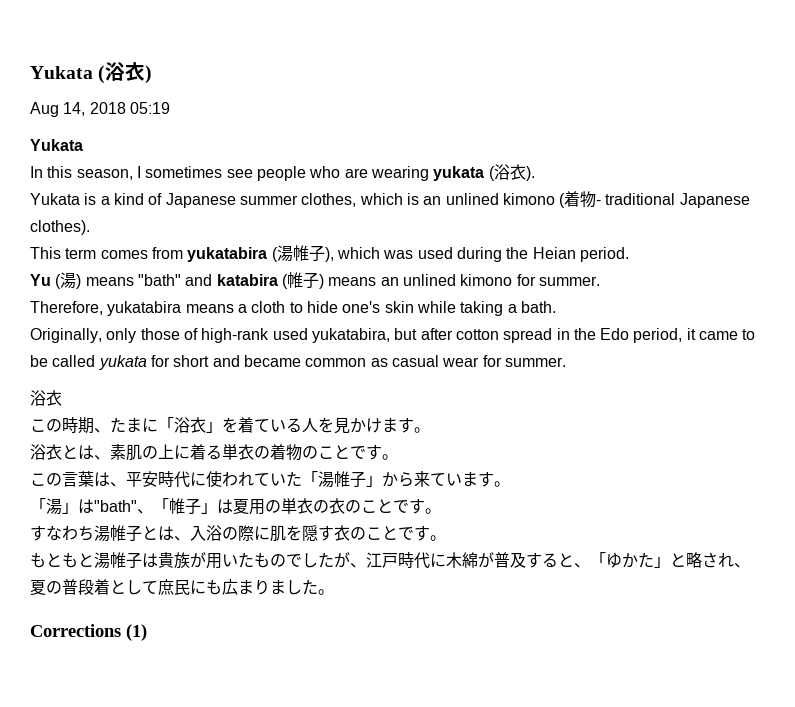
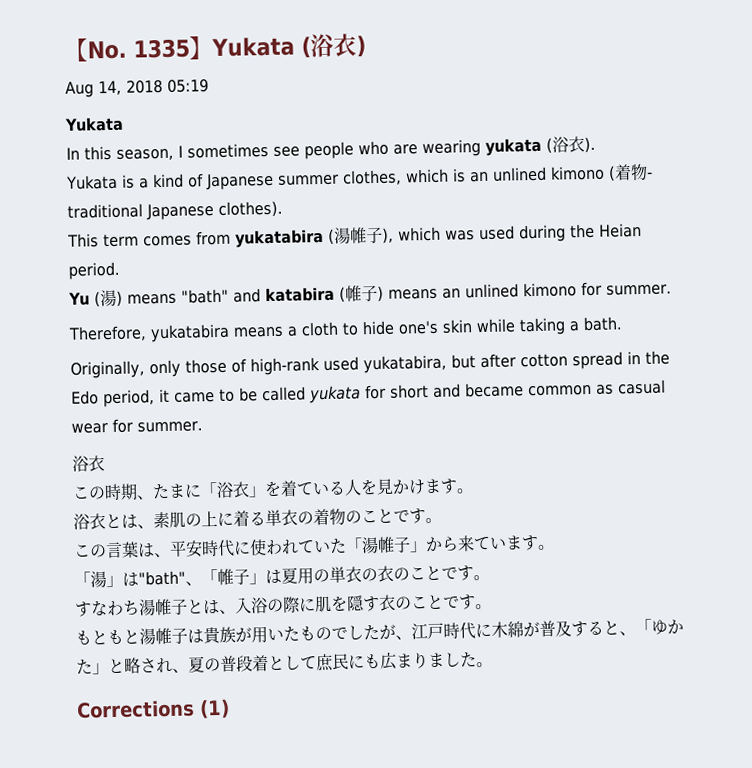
- Yukata (浴衣)
+ 【No. 1335】Yukata (浴衣)

